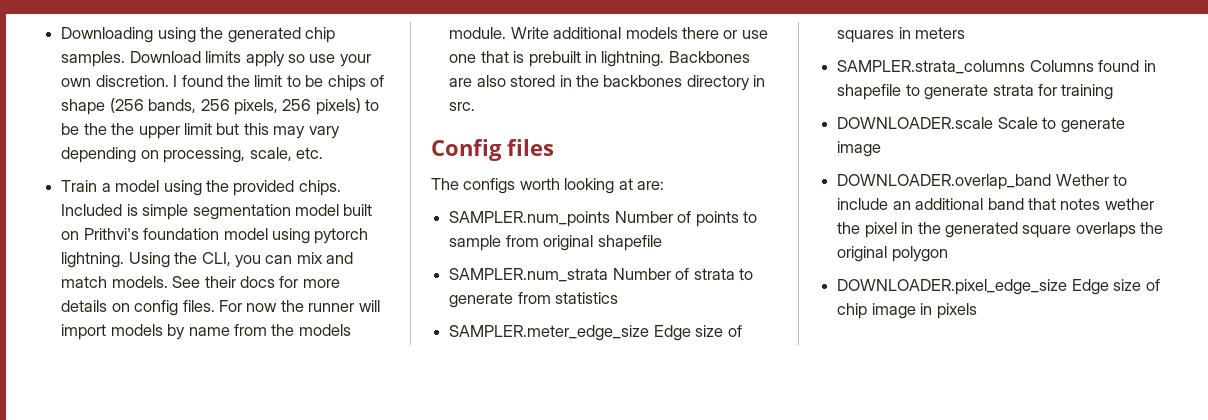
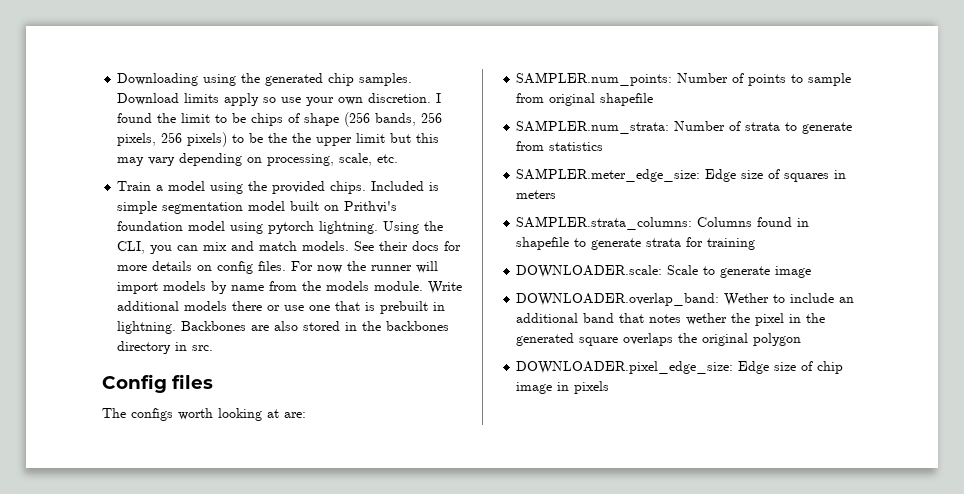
- SAMPLER.num_points Number of points to sample from original shapefile
+ SAMPLER.num_points: Number of points to sample from original shapefile
- SAMPLER.num_strata Number of strata to generate from statistics
+ SAMPLER.num_strata: Number of strata to generate from statistics
- SAMPLER.meter_edge_size Edge size of squares in meters
+ SAMPLER.meter_edge_size: Edge size of squares in meters
- SAMPLER.strata_columns Columns found in shapefile to generate strata for training
+ SAMPLER.strata_columns: Columns found in shapefile to generate strata for training
- DOWNLOADER.scale Scale to generate image
+ DOWNLOADER.scale: Scale to generate image
- DOWNLOADER.overlap_band Wether to include an additional band that notes wether the pixel in the generated square overlaps the original polygon
+ DOWNLOADER.overlap_band: Wether to include an additional band that notes wether the pixel in the generated square overlaps the original polygon
- DOWNLOADER.pixel_edge_size Edge size of chip image in pixels
+ DOWNLOADER.pixel_edge_size: Edge size of chip image in pixels

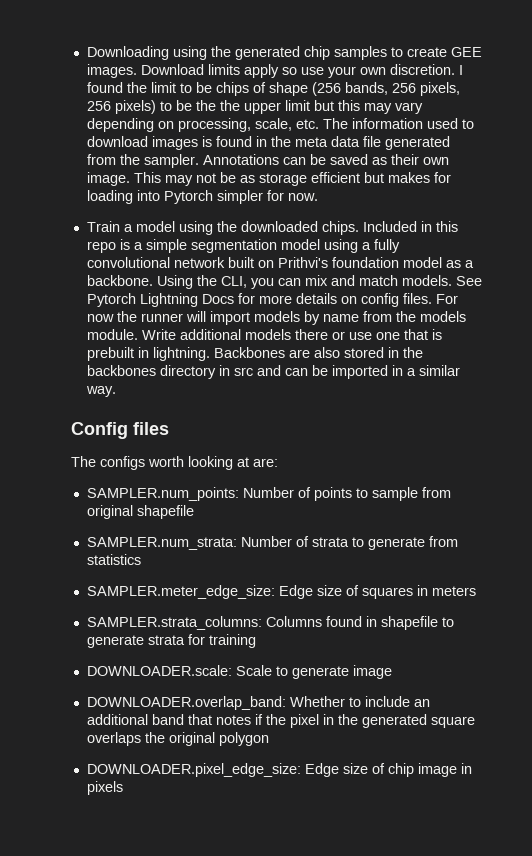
- Downloading using the generated chip samples.
+ Downloading using the generated chip samples to create GEE images.
- I found the limit to be chips of shape (256 bands, 256 pixels, 256 pixels) to be the the upper limit but this may vary depending on processing, scale, etc.
+ I found the limit to be chips of shape (256 bands, 256 pixels, 256 pixels) to be the the upper limit but this may vary depending on processing, scale, etc. The information used to download images is found in the meta data file generated from the sampler. Annotations can be saved as their own image. This may not be as storage efficient but makes for loading into Pytorch simpler for now.
- Train a model using the provided chips.
+ Train a model using the downloaded chips.
- Included is simple segmentation model built on Prithvi's foundation model using pytorch lightning.
+ Included in this repo is a simple segmentation model using a fully convolutional network built on Prithvi's foundation model as a backbone.
- See their docs for more details on config files.
+ See Pytorch Lightning Docs for more details on config files.
- Backbones are also stored in the backbones directory in src.
+ Backbones are also stored in the backbones directory in src and can be imported in a similar way.
- DOWNLOADER.overlap_band: Wether to include an additional band that notes wether the pixel in the generated square overlaps the original polygon
+ DOWNLOADER.overlap_band: Whether to include an additional band that notes if the pixel in the generated square overlaps the original polygon

